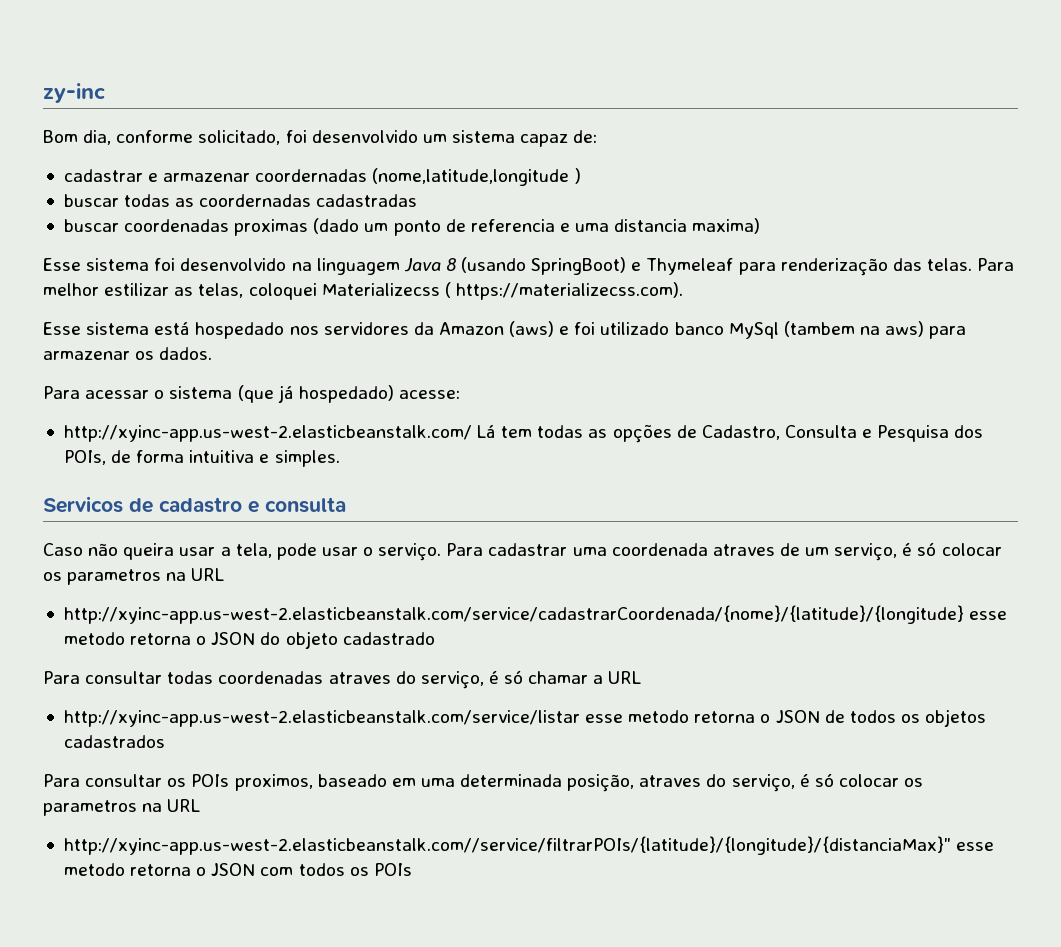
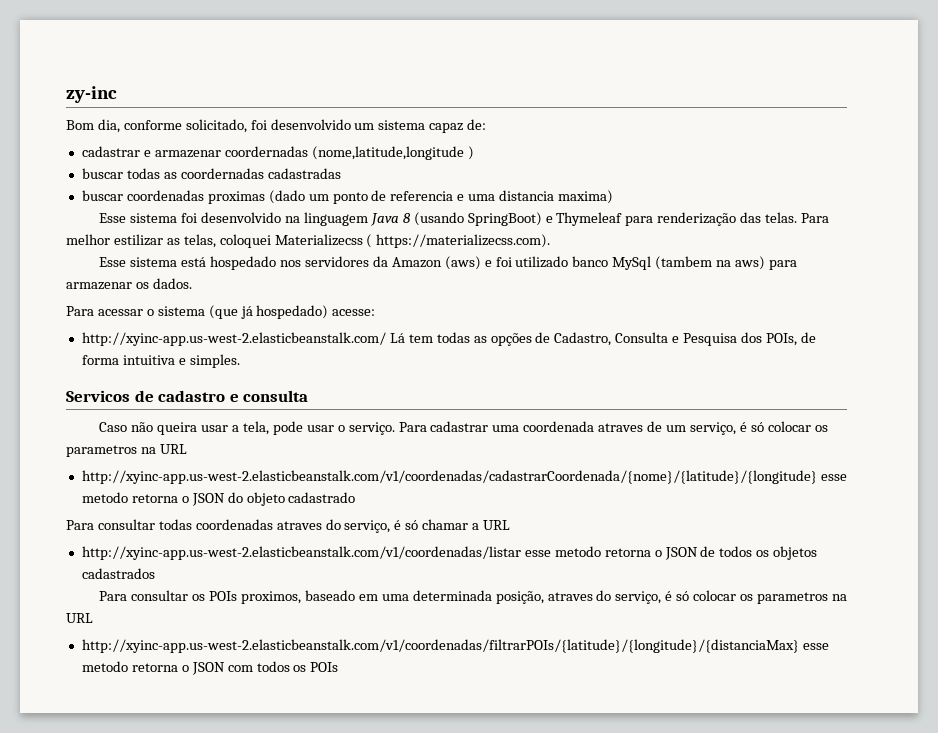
- http://xyinc-app.us-west-2.elasticbeanstalk.com/service/cadastrarCoordenada/{nome}/{latitude}/{longitude} esse metodo retorna o JSON do objeto cadastrado
+ http://xyinc-app.us-west-2.elasticbeanstalk.com/v1/coordenadas/cadastrarCoordenada/{nome}/{latitude}/{longitude} esse metodo retorna o JSON do objeto cadastrado
- http://xyinc-app.us-west-2.elasticbeanstalk.com/service/listar esse metodo retorna o JSON de todos os objetos cadastrados
+ http://xyinc-app.us-west-2.elasticbeanstalk.com/v1/coordenadas/listar esse metodo retorna o JSON de todos os objetos cadastrados
- http://xyinc-app.us-west-2.elasticbeanstalk.com//service/filtrarPOIs/{latitude}/{longitude}/{distanciaMax}" esse metodo retorna o JSON com todos os POIs
+ http://xyinc-app.us-west-2.elasticbeanstalk.com/v1/coordenadas/filtrarPOIs/{latitude}/{longitude}/{distanciaMax} esse metodo retorna o JSON com todos os POIs

